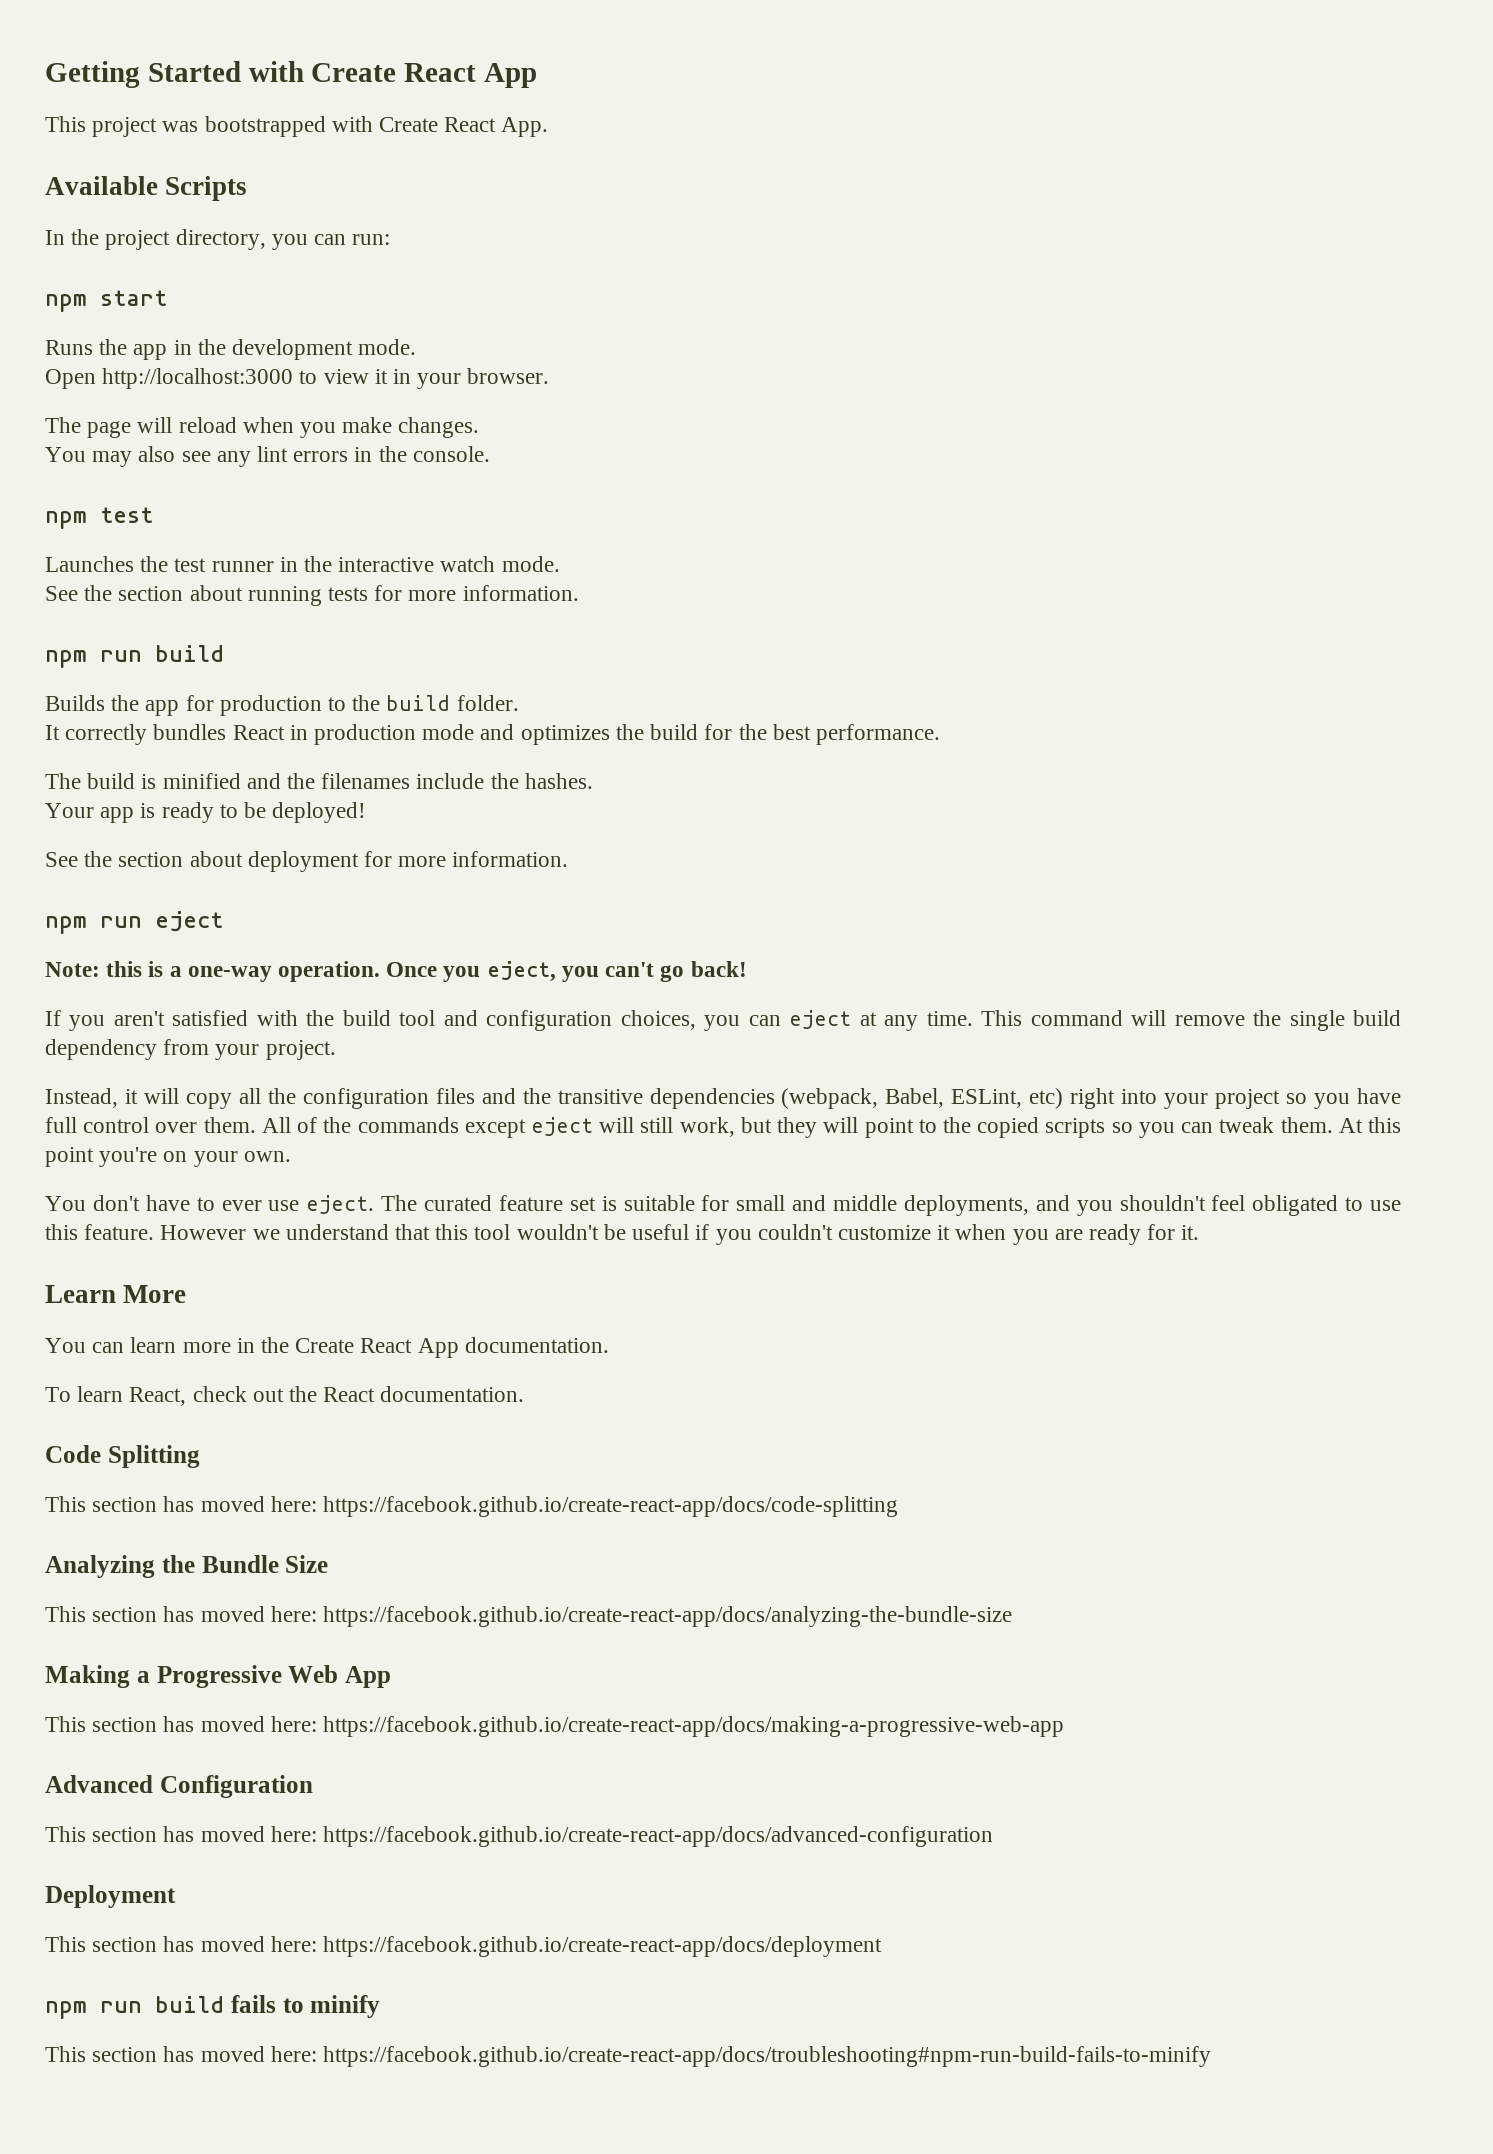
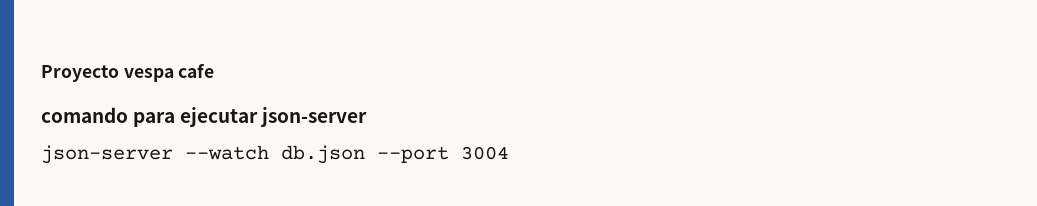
- Getting Started with Create React App
- This project was bootstrapped with Create React App.
- Available Scripts
- In the project directory, you can run:
- npm start
- Runs the app in the development mode.
- Open http://localhost:3000 to view it in your browser.
- The page will reload when you make changes.
- You may also see any lint errors in the console.
- npm test
- Launches the test runner in the interactive watch mode.
- See the section about running tests for more information.
- npm run build
- Builds the app for production to the build folder.
- It correctly bundles React in production mode and optimizes the build for the best performance.
- The build is minified and the filenames include the hashes.
- Your app is ready to be deployed!
- See the section about deployment for more information.
- npm run eject
- Note: this is a one-way operation. Once you eject, you can't go back!
- If you aren't satisfied with the build tool and configuration choices, you can eject at any time. This command will remove the single build dependency from your project.
- Instead, it will copy all the configuration files and the transitive dependencies (webpack, Babel, ESLint, etc) right into your project so you have full control over them. All of the commands except eject will still work, but they will point to the copied scripts so you can tweak them. At this point you're on your own.
- You don't have to ever use eject. The curated feature set is suitable for small and middle deployments, and you shouldn't feel obligated to use this feature. However we understand that this tool wouldn't be useful if you couldn't customize it when you are ready for it.
- Learn More
- You can learn more in the Create React App documentation.
- To learn React, check out the React documentation.
- Code Splitting
- This section has moved here: https://facebook.github.io/create-react-app/docs/code-splitting
- Analyzing the Bundle Size
- This section has moved here: https://facebook.github.io/create-react-app/docs/analyzing-the-bundle-size
- Making a Progressive Web App
- This section has moved here: https://facebook.github.io/create-react-app/docs/making-a-progressive-web-app
- Advanced Configuration
- This section has moved here: https://facebook.github.io/create-react-app/docs/advanced-configuration
- Deployment
- This section has moved here: https://facebook.github.io/create-react-app/docs/deployment
- npm run build fails to minify
- This section has moved here: https://facebook.github.io/create-react-app/docs/troubleshooting#npm-run-build-fails-to-minify
+ Proyecto vespa cafe
+ comando para ejecutar json-server
+ json-server --watch db.json --port 3004

